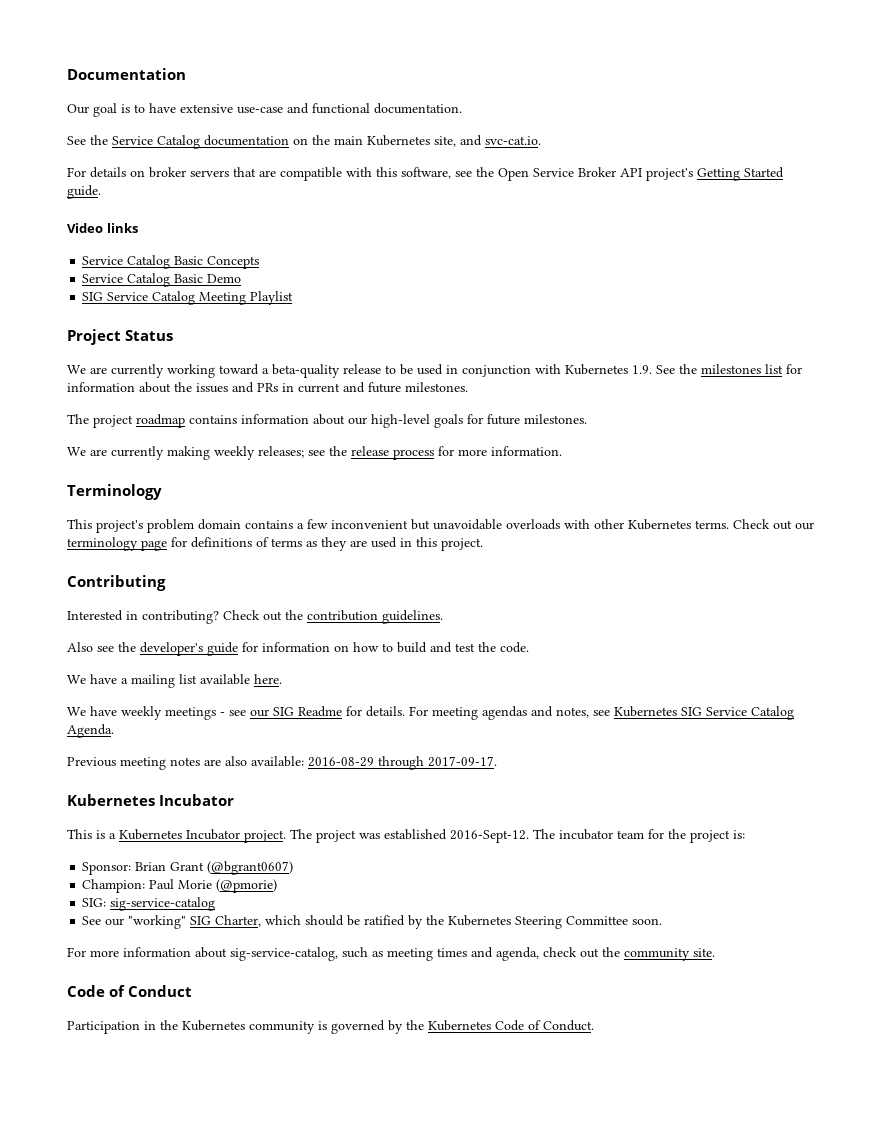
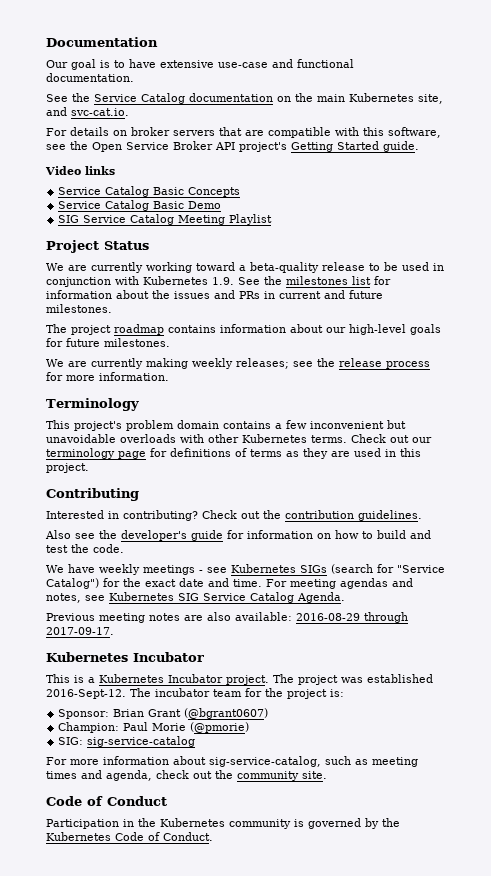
- We have a mailing list available here.
- We have weekly meetings - see our SIG Readme for details.
+ We have weekly meetings - see Kubernetes SIGs (search for "Service Catalog") for the exact date and time.
- See our "working" SIG Charter, which should be ratified by the Kubernetes Steering Committee soon.

